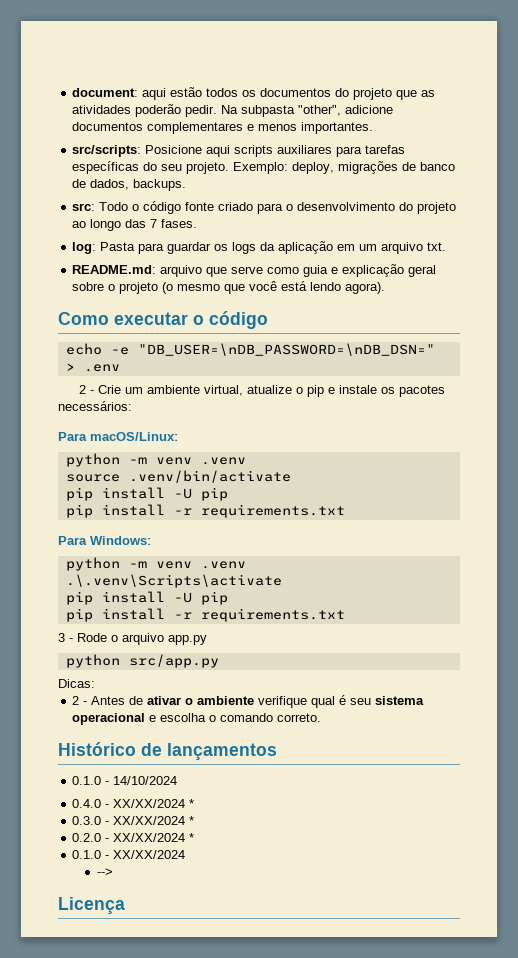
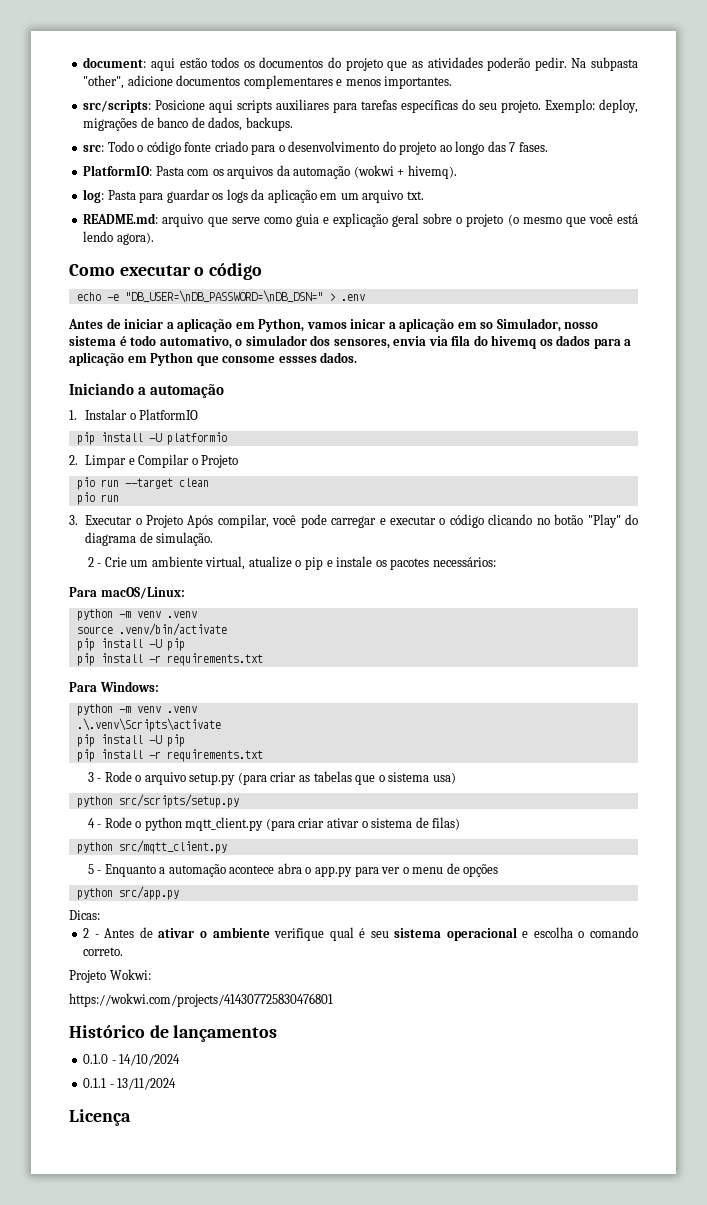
+ PlatformIO: Pasta com os arquivos da automação (wokwi + hivemq).
+ Antes de iniciar a aplicação em Python, vamos inicar a aplicação em so Simulador, nosso sistema é todo automativo, o simulador dos sensores, envia via fila do hivemq os dados para a aplicação em Python que consome essses dados.
+ Iniciando a automação
+ 1. Instalar o PlatformIO
+ pip install -U platformio
+ 2. Limpar e Compilar o Projeto
+ pio run --target clean
+ pio run
+ 3. Executar o Projeto Após compilar, você pode carregar e executar o código clicando no botão "Play" do diagrama de simulação.
- 3 - Rode o arquivo app.py
+ 3 - Rode o arquivo setup.py (para criar as tabelas que o sistema usa)
+ python src/scripts/setup.py
+ 4 - Rode o python mqtt_client.py (para criar ativar o sistema de filas)
+ python src/mqtt_client.py
+ 5 - Enquanto a automação acontece abra o app.py para ver o menu de opções
+ Projeto Wokwi:
+ https://wokwi.com/projects/414307725830476801
- 0.4.0 - XX/XX/2024 *
- 0.3.0 - XX/XX/2024 *
- 0.2.0 - XX/XX/2024 *
- 0.1.0 - XX/XX/2024
- -->
+ 0.1.1 - 13/11/2024

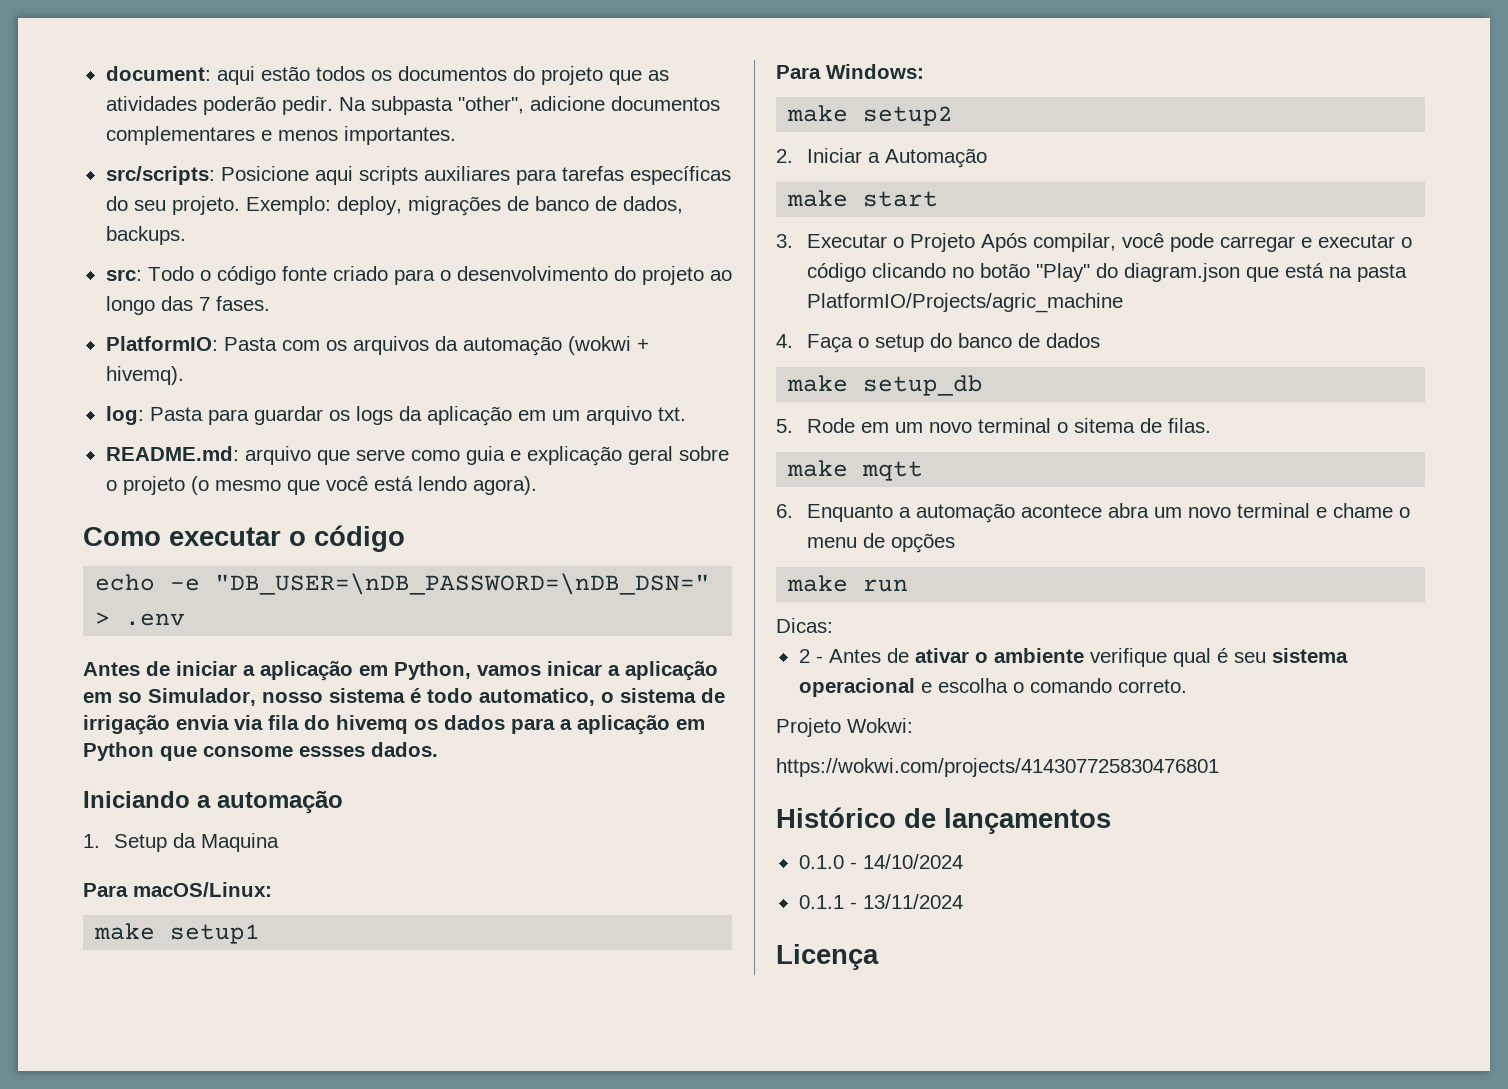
- Antes de iniciar a aplicação em Python, vamos inicar a aplicação em so Simulador, nosso sistema é todo automativo, o simulador dos sensores, envia via fila do hivemq os dados para a aplicação em Python que consome essses dados.
+ Antes de iniciar a aplicação em Python, vamos inicar a aplicação em so Simulador, nosso sistema é todo automatico, o sistema de irrigação envia via fila do hivemq os dados para a aplicação em Python que consome essses dados.
- 1. Instalar o PlatformIO
- pip install -U platformio
- 2. Limpar e Compilar o Projeto
- pio run --target clean
- pio run
+ 1. Setup da Maquina
+ Para macOS/Linux:
+ make setup1
+ Para Windows:
+ make setup2
+ 2. Iniciar a Automação
+ make start
- 3. Executar o Projeto Após compilar, você pode carregar e executar o código clicando no botão "Play" do diagrama de simulação.
- 2 - Crie um ambiente virtual, atualize o pip e instale os pacotes necessários:
- Para macOS/Linux:
- python -m venv .venv
- source .venv/bin/activate
- pip install -U pip
- pip install -r requirements.txt
- Para Windows:
- python -m venv .venv
- .\.venv\Scripts\activate
- pip install -U pip
- pip install -r requirements.txt
- 3 - Rode o arquivo setup.py (para criar as tabelas que o sistema usa)
- python src/scripts/setup.py
- 4 - Rode o python mqtt_client.py (para criar ativar o sistema de filas)
- python src/mqtt_client.py
- 5 - Enquanto a automação acontece abra o app.py para ver o menu de opções
+ 3. Executar o Projeto Após compilar, você pode carregar e executar o código clicando no botão "Play" do diagram.json que está na pasta PlatformIO/Projects/agric_machine
+ 4. Faça o setup do banco de dados
+ make setup_db
+ 5. Rode em um novo terminal o sitema de filas.
+ make mqtt
+ 6. Enquanto a automação acontece abra um novo terminal e chame o menu de opções
- python src/app.py
+ make run

